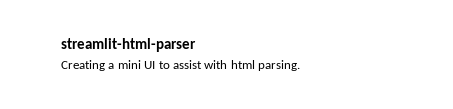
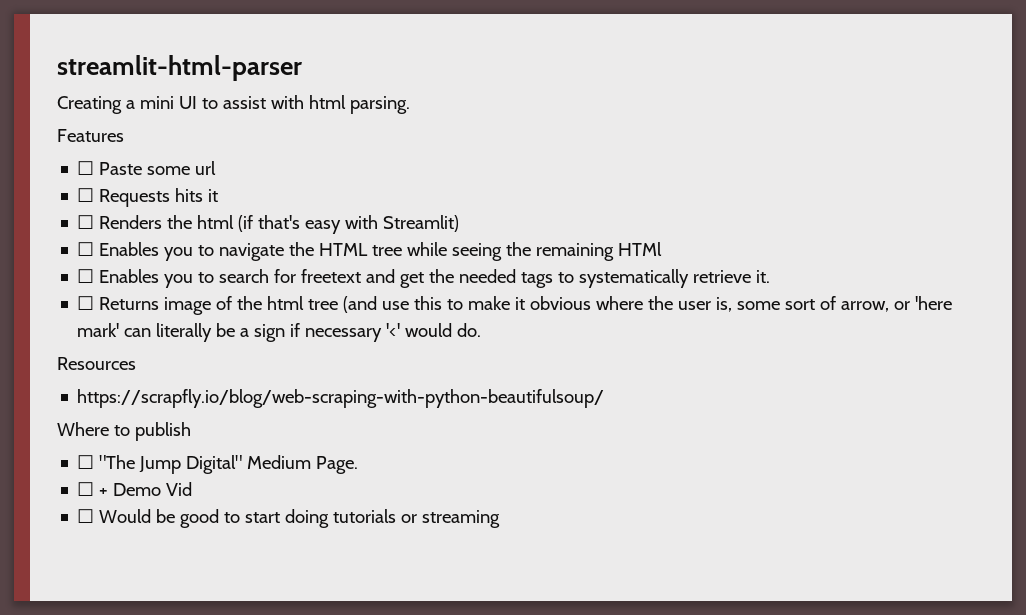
+ Features
+ ☐ Paste some url
+ ☐ Requests hits it
+ ☐ Renders the html (if that's easy with Streamlit)
+ ☐ Enables you to navigate the HTML tree while seeing the remaining HTMl
+ ☐ Enables you to search for freetext and get the needed tags to systematically retrieve it.
+ ☐ Returns image of the html tree (and use this to make it obvious where the user is, some sort of arrow, or 'here mark' can literally be a sign if necessary '<' would do.
+ Resources
+ https://scrapfly.io/blog/web-scraping-with-python-beautifulsoup/
+ Where to publish
+ ☐ "The Jump Digital" Medium Page.
+ ☐ + Demo Vid
+ ☐ Would be good to start doing tutorials or streaming

